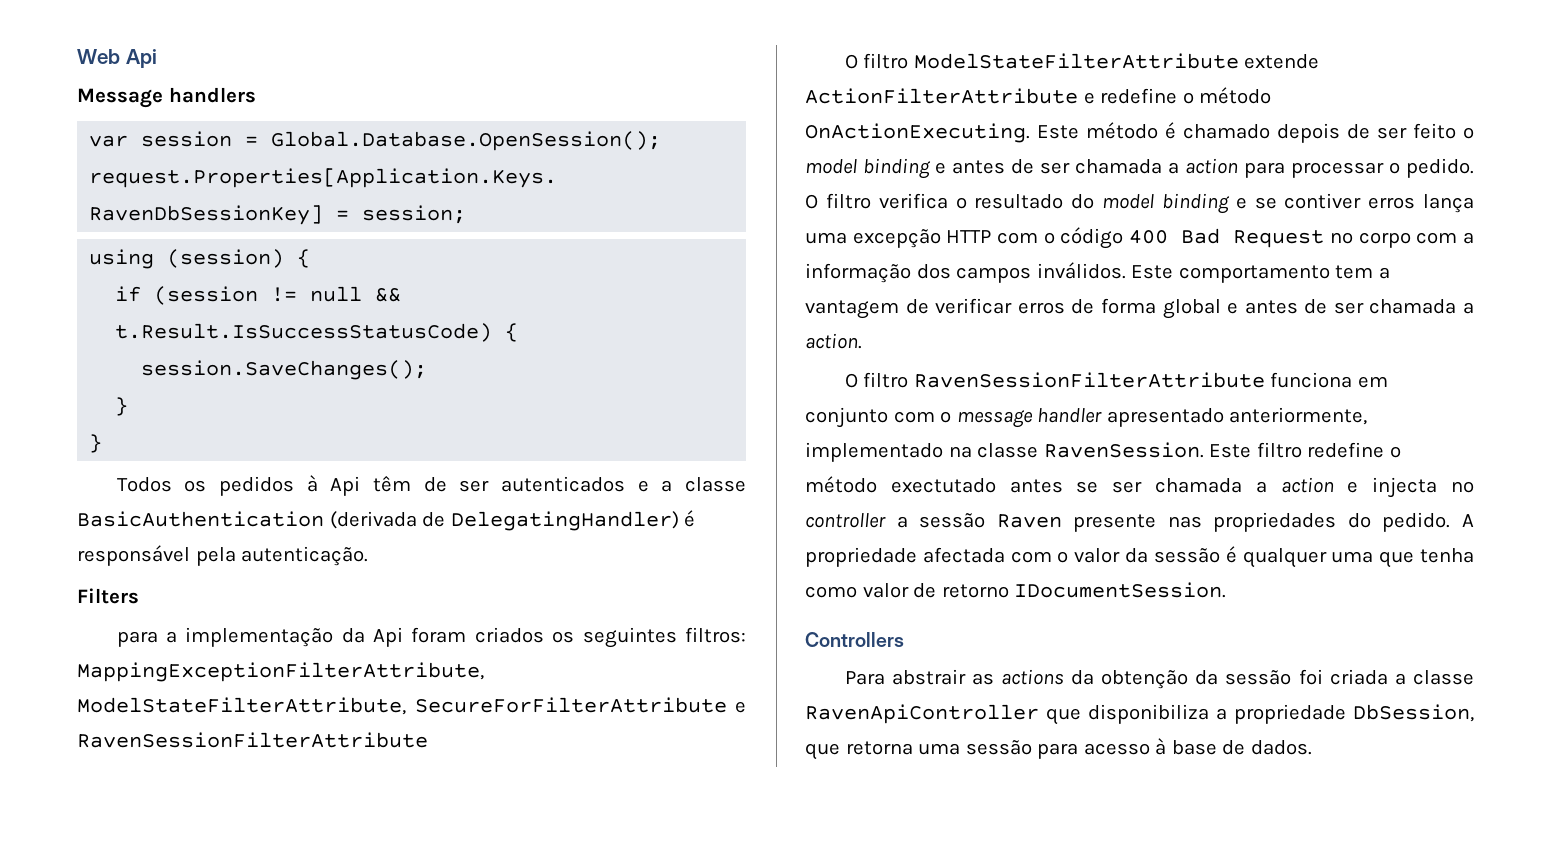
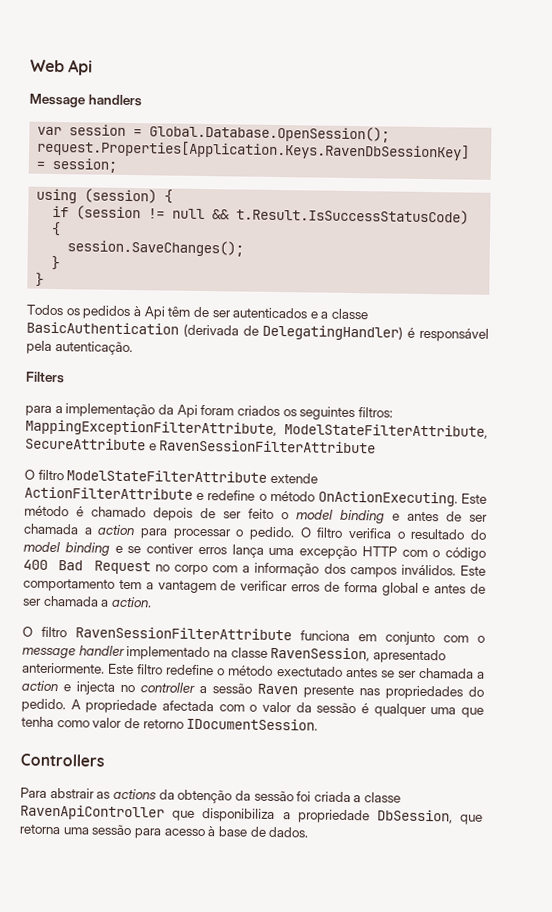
- para a implementação da Api foram criados os seguintes filtros: MappingExceptionFilterAttribute, ModelStateFilterAttribute, SecureForFilterAttribute e RavenSessionFilterAttribute
+ para a implementação da Api foram criados os seguintes filtros: MappingExceptionFilterAttribute, ModelStateFilterAttribute, SecureAttribute e RavenSessionFilterAttribute
- O filtro RavenSessionFilterAttribute funciona em conjunto com o message handler apresentado anteriormente, implementado na classe RavenSession.
+ O filtro RavenSessionFilterAttribute funciona em conjunto com o message handler implementado na classe RavenSession, apresentado anteriormente.

